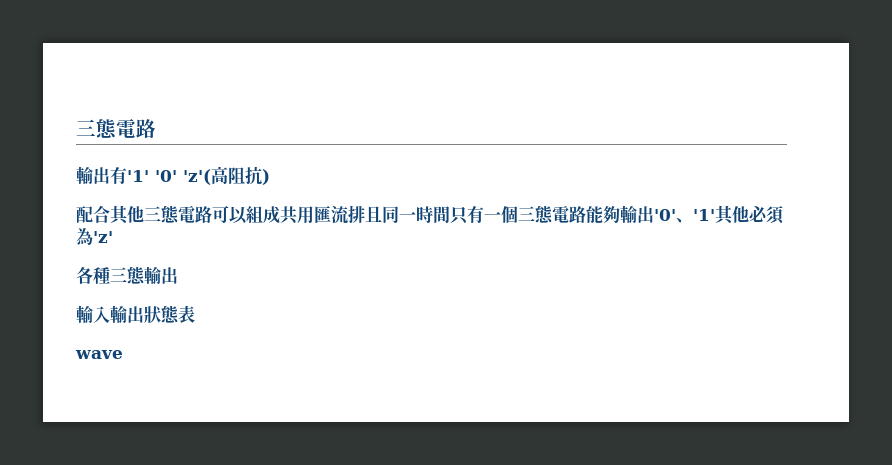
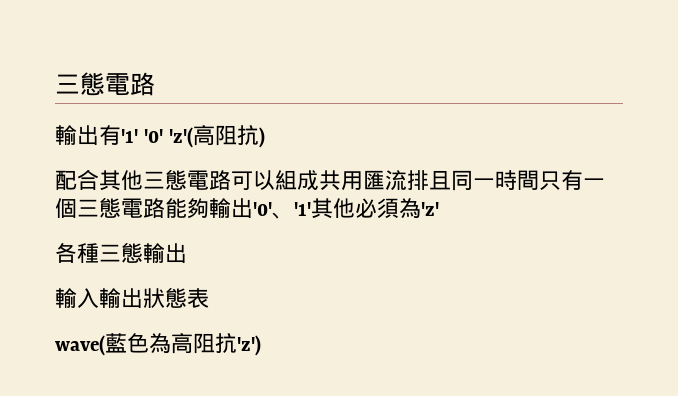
- wave
+ wave(藍色為高阻抗'z')

